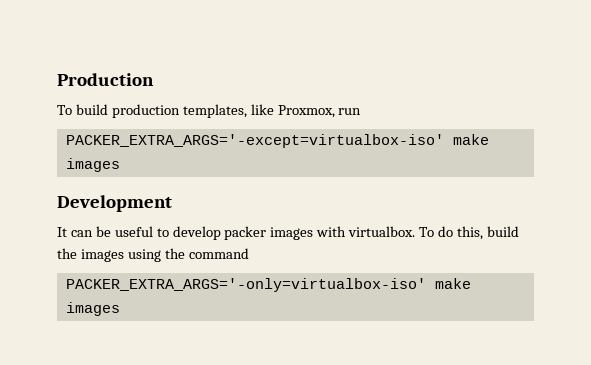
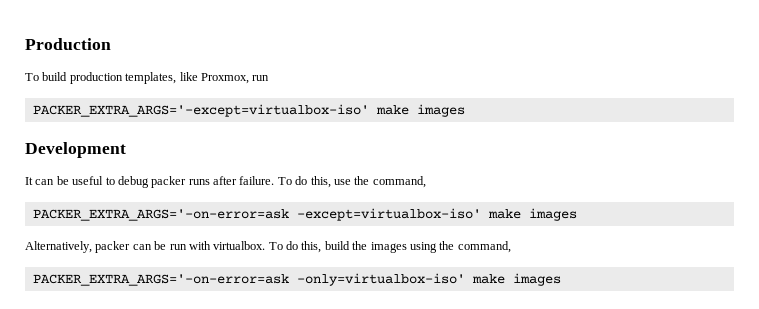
- It can be useful to develop packer images with virtualbox.
+ It can be useful to debug packer runs after failure. To do this, use the command,
+ PACKER_EXTRA_ARGS='-on-error=ask -except=virtualbox-iso' make images
+ Alternatively, packer can be run with virtualbox.
- To do this, build the images using the command
- PACKER_EXTRA_ARGS='-only=virtualbox-iso' make images
+ To do this, build the images using the command,
+ PACKER_EXTRA_ARGS='-on-error=ask -only=virtualbox-iso' make images

